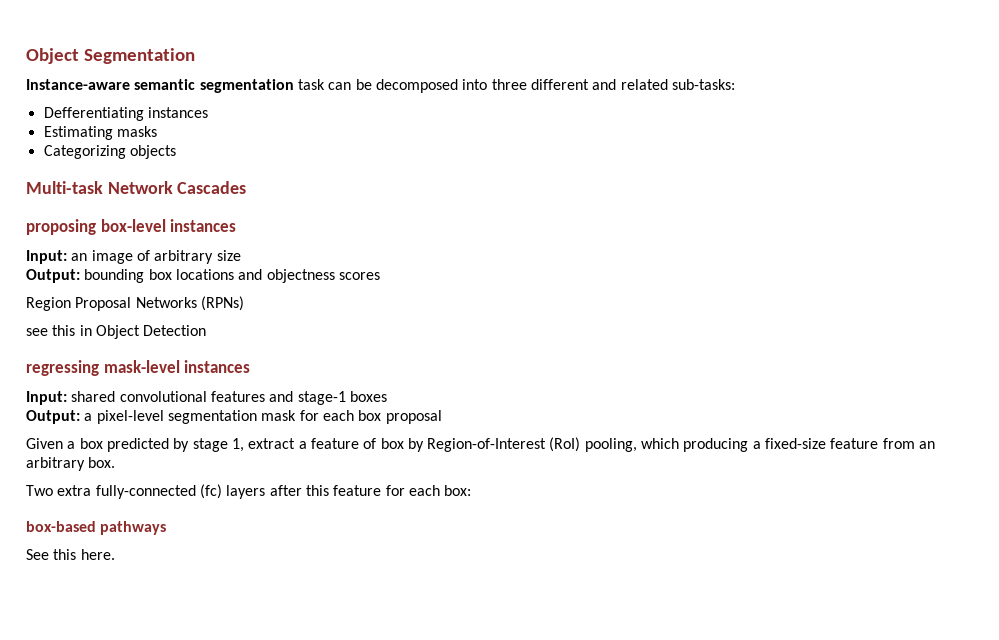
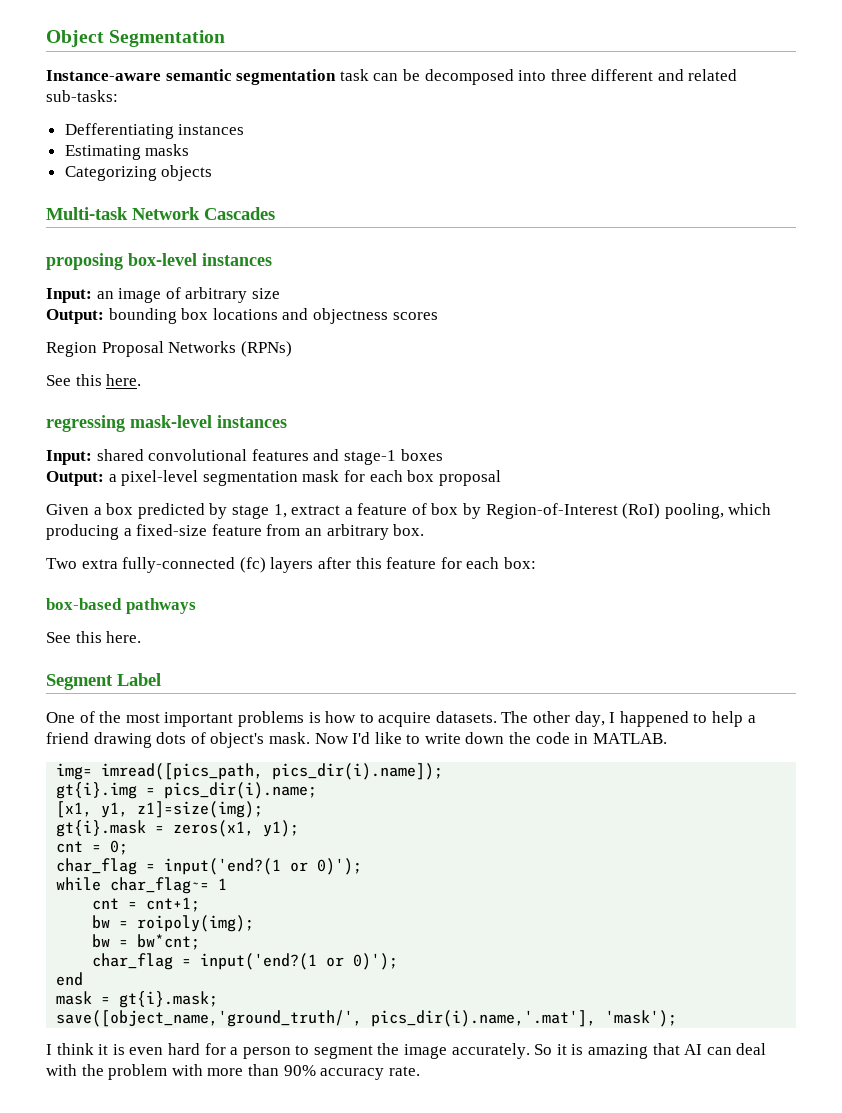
  Region Proposal Networks (RPNs)
- see this in Object Detection
+ See this here.
+ Segment Label
+ One of the most important problems is how to acquire datasets. The other day, I happened to help a friend drawing dots of object's mask. Now I'd like to write down the code in MATLAB.
+ img= imread([pics_path, pics_dir(i).name]);
+ gt{i}.img = pics_dir(i).name;
+ [x1, y1, z1]=size(img);
+ gt{i}.mask = zeros(x1, y1);
+ cnt = 0;
+ char_flag = input('end?(1 or 0)');
+ while char_flag~= 1
+ cnt = cnt+1;
+ bw = roipoly(img);
+ bw = bw*cnt;
+ char_flag = input('end?(1 or 0)');
+ end
+ mask = gt{i}.mask;
+ save([object_name,'ground_truth/', pics_dir(i).name,'.mat'], 'mask');
+ I think it is even hard for a person to segment the image accurately. So it is amazing that AI can deal with the problem with more than 90% accuracy rate.

